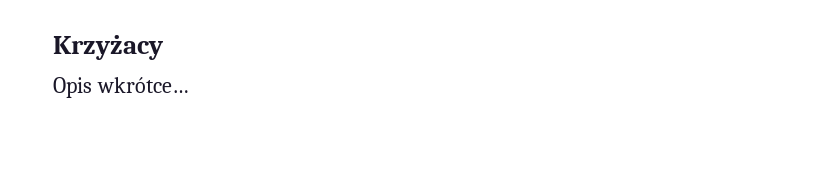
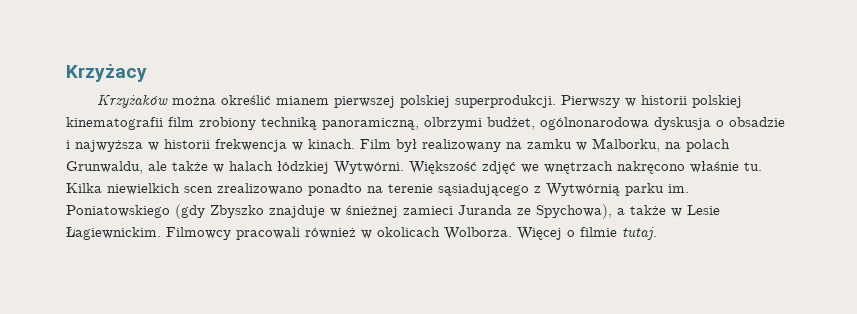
- Opis wkrótce…
+ Krzyżaków można określić mianem pierwszej polskiej superprodukcji. Pierwszy w historii polskiej kinematografii film zrobiony techniką panoramiczną, olbrzymi budżet, ogólnonarodowa dyskusja o obsadzie i najwyższa w historii frekwencja w kinach. Film był realizowany na zamku w Malborku, na polach Grunwaldu, ale także w halach łódzkiej Wytwórni. Większość zdjęć we wnętrzach nakręcono właśnie tu. Kilka niewielkich scen zrealizowano ponadto na terenie sąsiadującego z Wytwórnią parku im. Poniatowskiego (gdy Zbyszko znajduje w śnieżnej zamieci Juranda ze Spychowa), a także w Lesie Łagiewnickim. Filmowcy pracowali również w okolicach Wolborza. Więcej o filmie tutaj.

